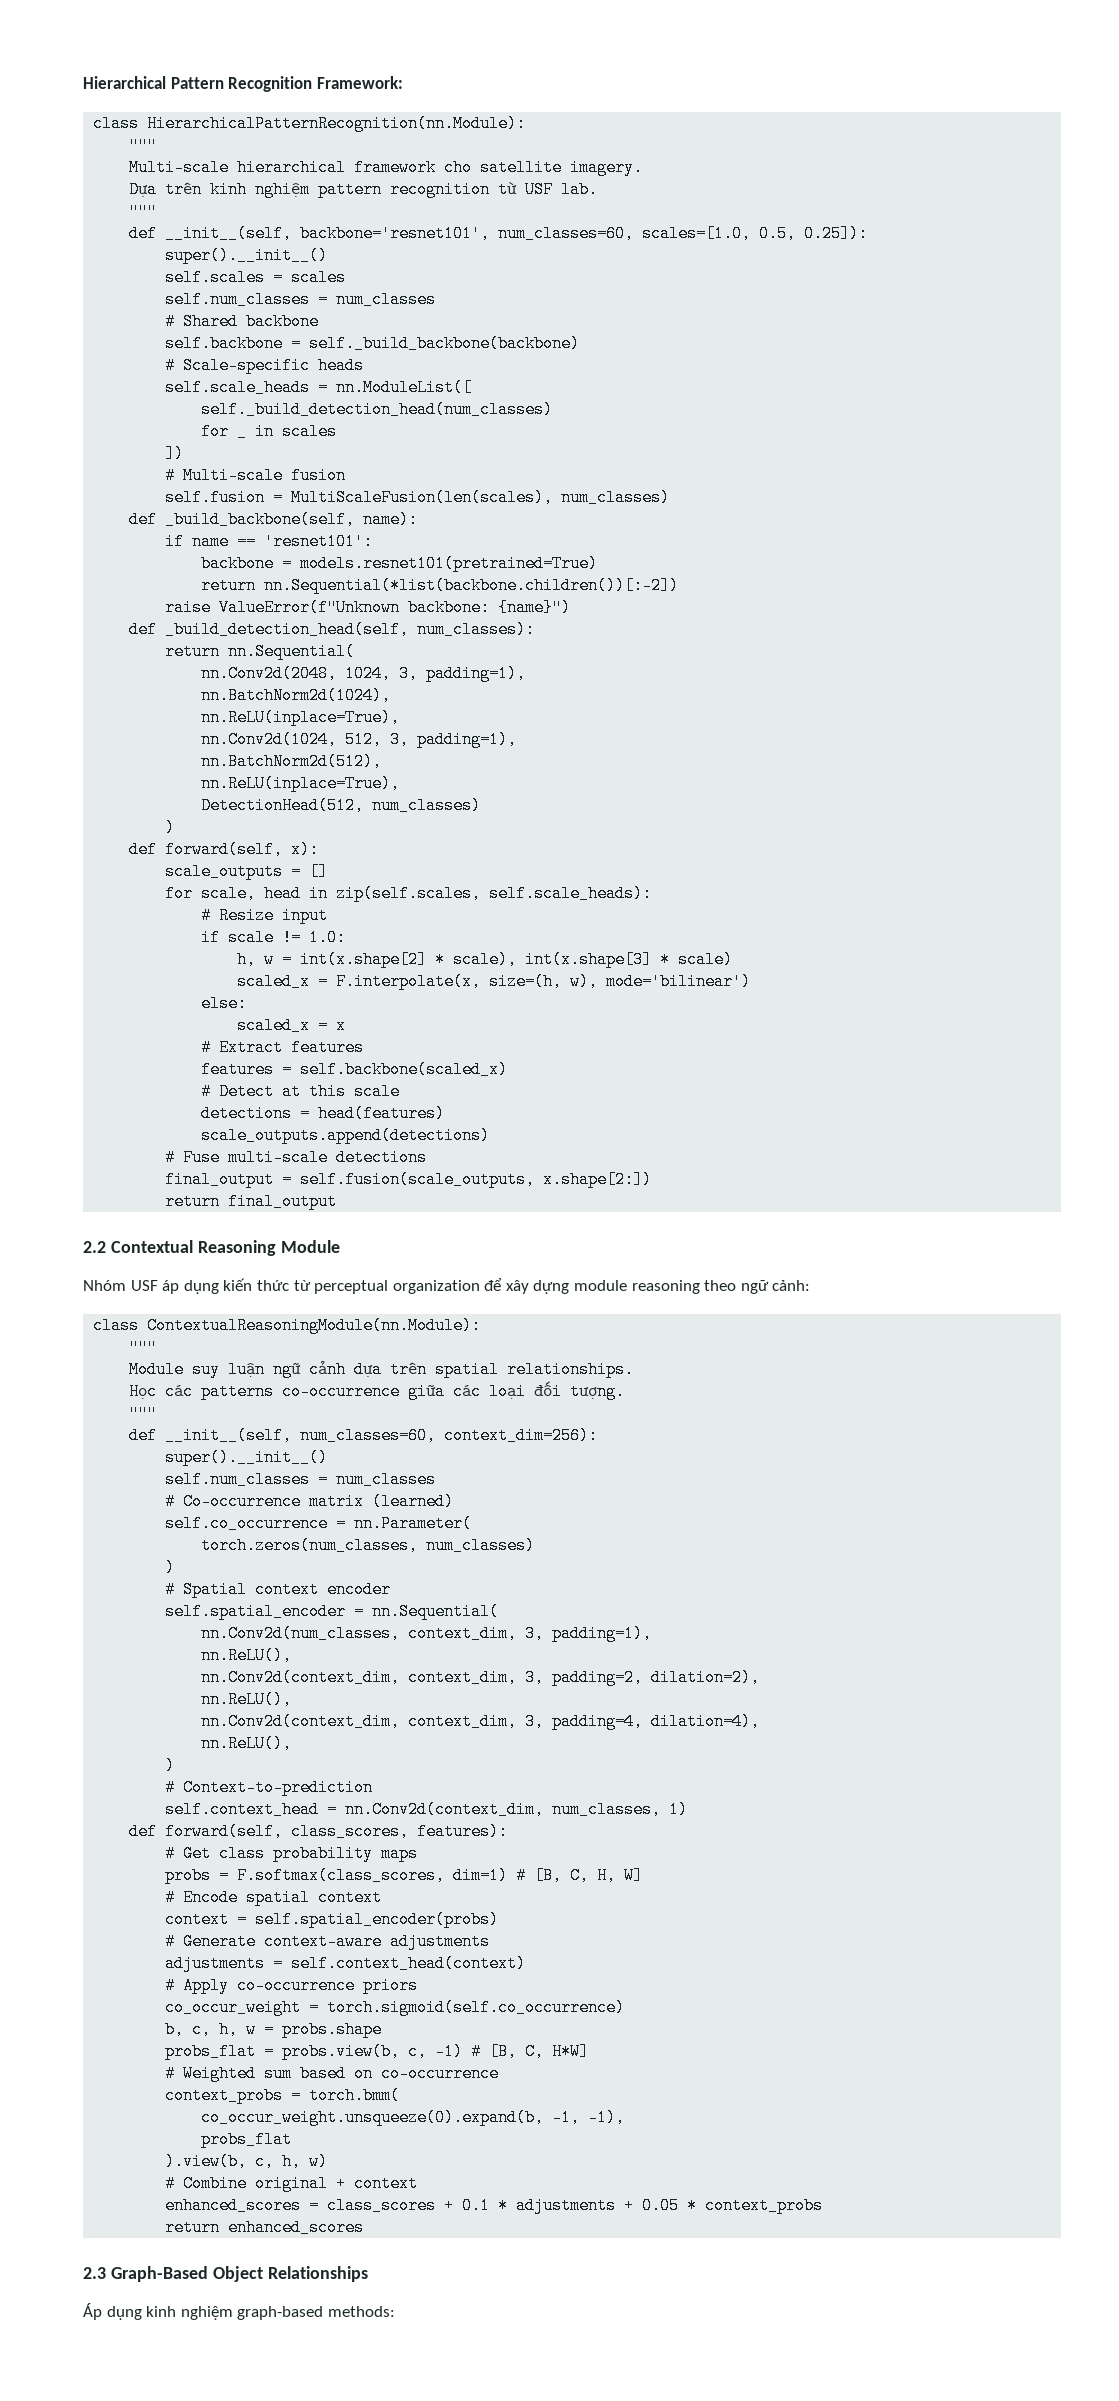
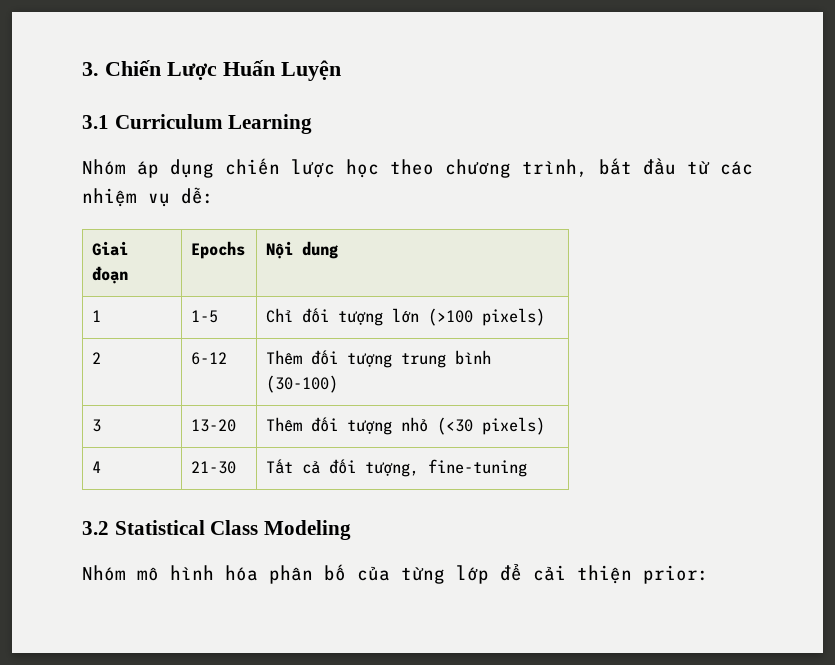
- Hierarchical Pattern Recognition Framework:
- class HierarchicalPatternRecognition(nn.Module):
- """
- Multi-scale hierarchical framework cho satellite imagery.
- Dựa trên kinh nghiệm pattern recognition từ USF lab.
- """
- def __init__(self, backbone='resnet101', num_classes=60, scales=[1.0, 0.5, 0.25]):
- super().__init__()
- self.scales = scales
- self.num_classes = num_classes
- # Shared backbone
- self.backbone = self._build_backbone(backbone)
- # Scale-specific heads
- self.scale_heads = nn.ModuleList([
- self._build_detection_head(num_classes)
- for _ in scales
- ])
- # Multi-scale fusion
- self.fusion = MultiScaleFusion(len(scales), num_classes)
- def _build_backbone(self, name):
- if name == 'resnet101':
- backbone = models.resnet101(pretrained=True)
- return nn.Sequential(*list(backbone.children())[:-2])
- raise ValueError(f"Unknown backbone: {name}")
- def _build_detection_head(self, num_classes):
- return nn.Sequential(
- nn.Conv2d(2048, 1024, 3, padding=1),
- nn.BatchNorm2d(1024),
- nn.ReLU(inplace=True),
- nn.Conv2d(1024, 512, 3, padding=1),
- nn.BatchNorm2d(512),
- nn.ReLU(inplace=True),
- DetectionHead(512, num_classes)
- )
- def forward(self, x):
- scale_outputs = []
- for scale, head in zip(self.scales, self.scale_heads):
- # Resize input
- if scale != 1.0:
- h, w = int(x.shape[2] * scale), int(x.shape[3] * scale)
- scaled_x = F.interpolate(x, size=(h, w), mode='bilinear')
- else:
- scaled_x = x
- # Extract features
- features = self.backbone(scaled_x)
- # Detect at this scale
- detections = head(features)
- scale_outputs.append(detections)
- # Fuse multi-scale detections
- final_output = self.fusion(scale_outputs, x.shape[2:])
- return final_output
- 2.2 Contextual Reasoning Module
- Nhóm USF áp dụng kiến thức từ perceptual organization để xây dựng module reasoning theo ngữ cảnh:
- class ContextualReasoningModule(nn.Module):
- """
- Module suy luận ngữ cảnh dựa trên spatial relationships.
- Học các patterns co-occurrence giữa các loại đối tượng.
- """
- def __init__(self, num_classes=60, context_dim=256):
- super().__init__()
- self.num_classes = num_classes
- # Co-occurrence matrix (learned)
- self.co_occurrence = nn.Parameter(
- torch.zeros(num_classes, num_classes)
- )
- # Spatial context encoder
- self.spatial_encoder = nn.Sequential(
- nn.Conv2d(num_classes, context_dim, 3, padding=1),
- nn.ReLU(),
- nn.Conv2d(context_dim, context_dim, 3, padding=2, dilation=2),
- nn.ReLU(),
- nn.Conv2d(context_dim, context_dim, 3, padding=4, dilation=4),
- nn.ReLU(),
- )
- # Context-to-prediction
- self.context_head = nn.Conv2d(context_dim, num_classes, 1)
- def forward(self, class_scores, features):
- # Get class probability maps
- probs = F.softmax(class_scores, dim=1) # [B, C, H, W]
- # Encode spatial context
- context = self.spatial_encoder(probs)
- # Generate context-aware adjustments
- adjustments = self.context_head(context)
- # Apply co-occurrence priors
- co_occur_weight = torch.sigmoid(self.co_occurrence)
- b, c, h, w = probs.shape
- probs_flat = probs.view(b, c, -1) # [B, C, H*W]
- # Weighted sum based on co-occurrence
- context_probs = torch.bmm(
- co_occur_weight.unsqueeze(0).expand(b, -1, -1),
- probs_flat
- ).view(b, c, h, w)
- # Combine original + context
- enhanced_scores = class_scores + 0.1 * adjustments + 0.05 * context_probs
- return enhanced_scores
- 2.3 Graph-Based Object Relationships
- Áp dụng kinh nghiệm graph-based methods:
+ 3. Chiến Lược Huấn Luyện
+ 3.1 Curriculum Learning
+ Nhóm áp dụng chiến lược học theo chương trình, bắt đầu từ các nhiệm vụ dễ:
+ Giai đoạn | Epochs | Nội dung
+ 1 | 1-5 | Chỉ đối tượng lớn (>100 pixels)
+ 2 | 6-12 | Thêm đối tượng trung bình (30-100)
+ 3 | 13-20 | Thêm đối tượng nhỏ (<30 pixels)
+ 4 | 21-30 | Tất cả đối tượng, fine-tuning
+ 3.2 Statistical Class Modeling
+ Nhóm mô hình hóa phân bố của từng lớp để cải thiện prior:

